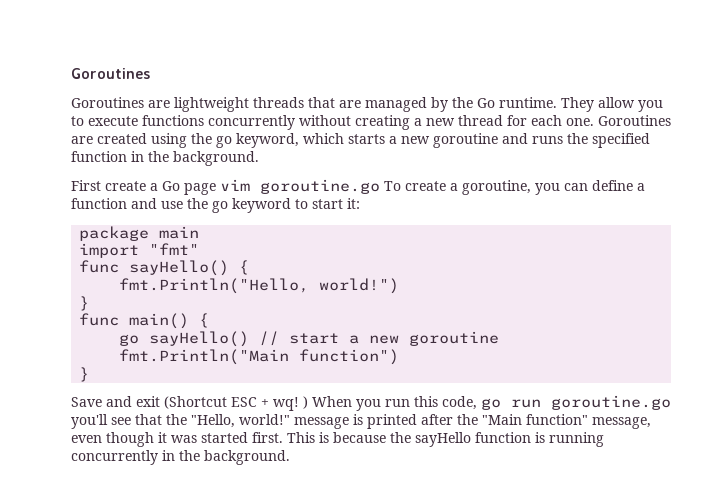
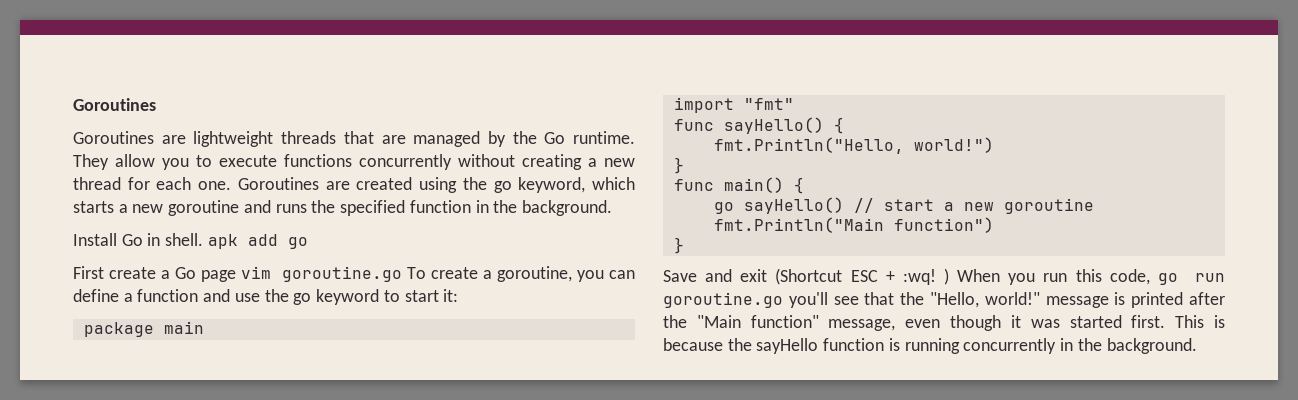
+ Install Go in shell. apk add go
- Save and exit (Shortcut ESC + wq! ) When you run this code, go run goroutine.go you'll see that the "Hello, world!" message is printed after the "Main function" message, even though it was started first.
+ Save and exit (Shortcut ESC + :wq! ) When you run this code, go run goroutine.go you'll see that the "Hello, world!" message is printed after the "Main function" message, even though it was started first.

